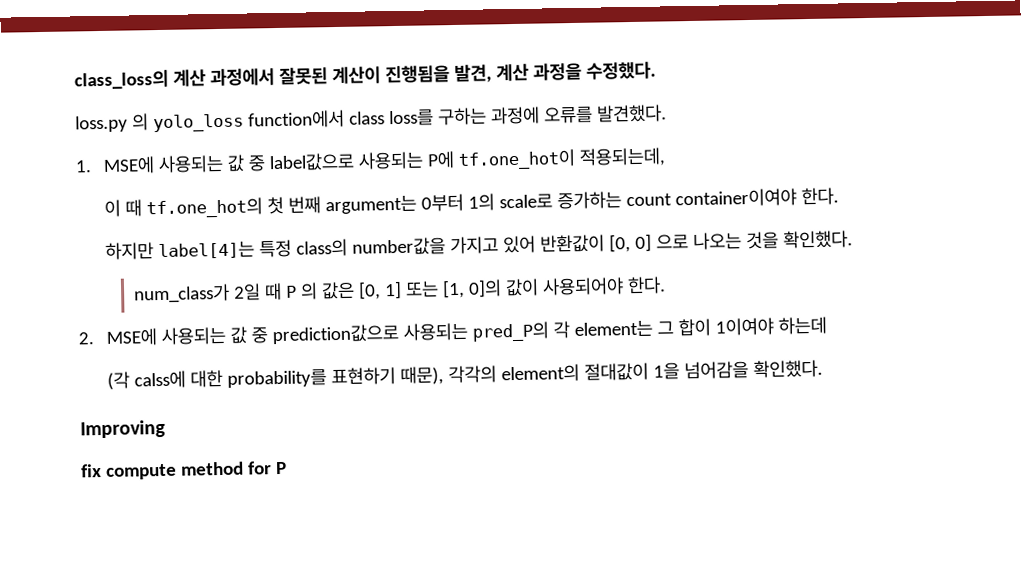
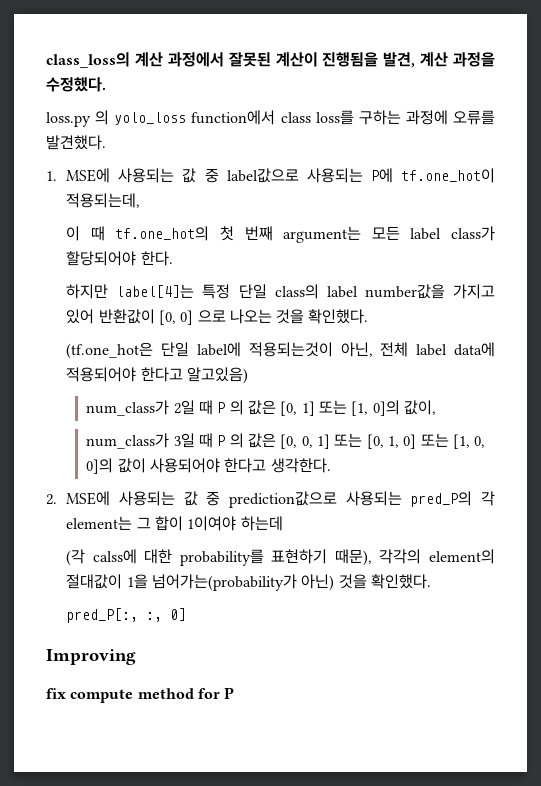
- 이 때 tf.one_hot의 첫 번째 argument는 0부터 1의 scale로 증가하는 count container이여야 한다.
+ 이 때 tf.one_hot의 첫 번째 argument는 모든 label class가 할당되어야 한다.
- 하지만 label[4]는 특정 class의 number값을 가지고 있어 반환값이 [0, 0] 으로 나오는 것을 확인했다.
+ 하지만 label[4]는 특정 단일 class의 label number값을 가지고 있어 반환값이 [0, 0] 으로 나오는 것을 확인했다.
+ (tf.one_hot은 단일 label에 적용되는것이 아닌, 전체 label data에 적용되어야 한다고 알고있음)
- num_class가 2일 때 P 의 값은 [0, 1] 또는 [1, 0]의 값이 사용되어야 한다.
+ num_class가 2일 때 P 의 값은 [0, 1] 또는 [1, 0]의 값이,
+ num_class가 3일 때 P 의 값은 [0, 0, 1] 또는 [0, 1, 0] 또는 [1, 0, 0]의 값이 사용되어야 한다고 생각한다.
- (각 calss에 대한 probability를 표현하기 때문), 각각의 element의 절대값이 1을 넘어감을 확인했다.
+ (각 calss에 대한 probability를 표현하기 때문), 각각의 element의 절대값이 1을 넘어가는(probability가 아닌) 것을 확인했다.
+ pred_P[:, :, 0]

